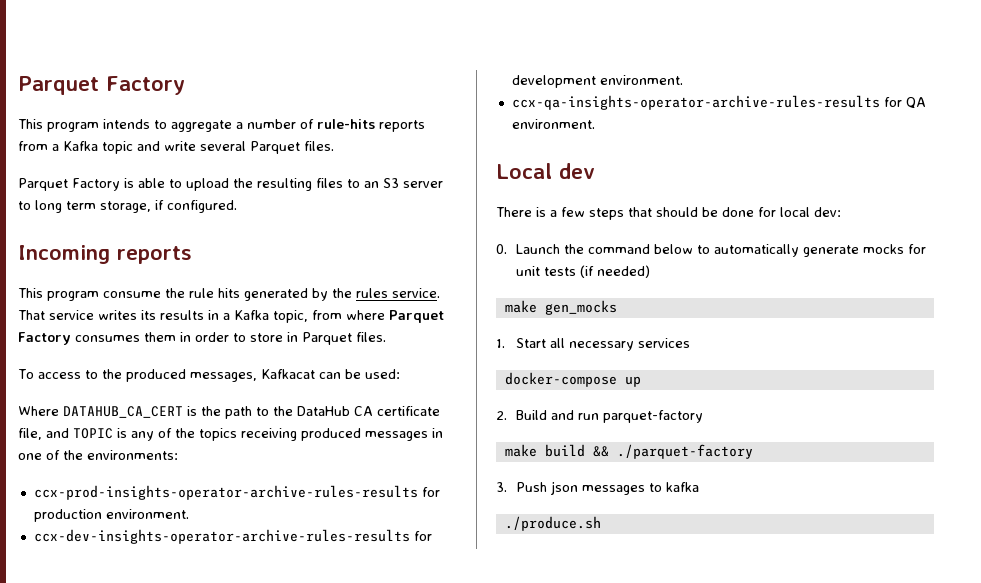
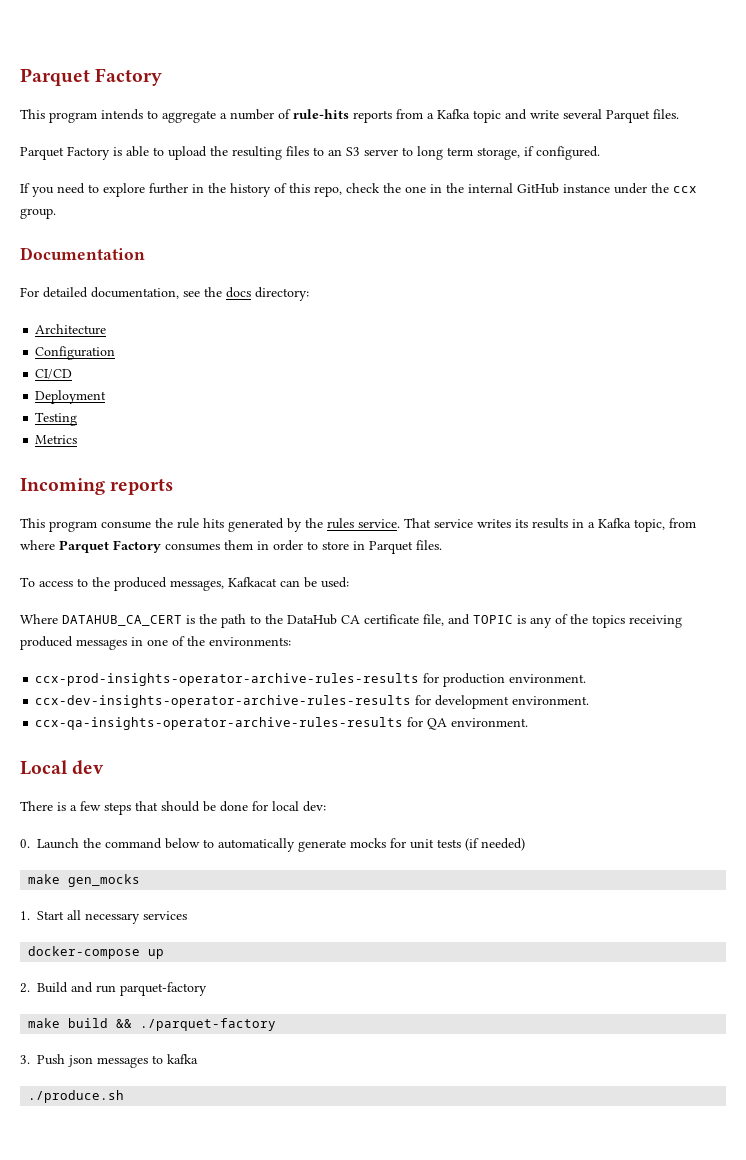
+ If you need to explore further in the history of this repo, check the one in the internal GitHub instance under the ccx group.
+ Documentation
+ For detailed documentation, see the docs directory:
+ Architecture
+ Configuration
+ CI/CD
+ Deployment
+ Testing
+ Metrics

